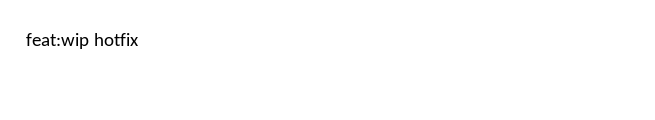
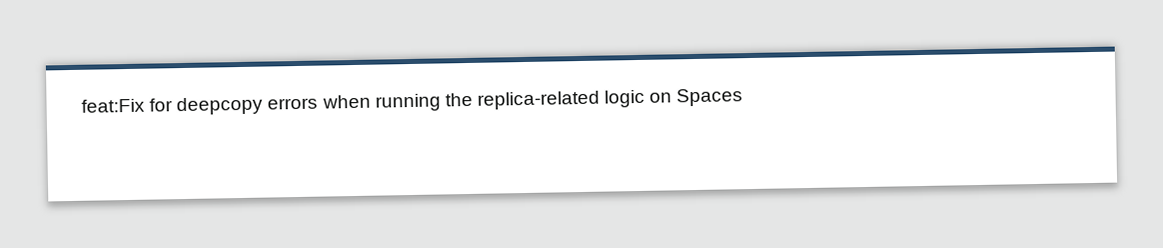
- feat:wip hotfix
+ feat:Fix for deepcopy errors when running the replica-related logic on Spaces

